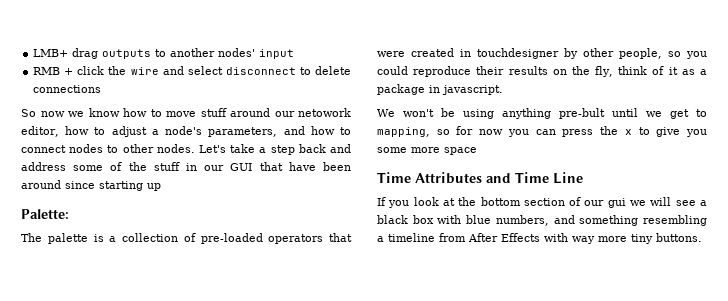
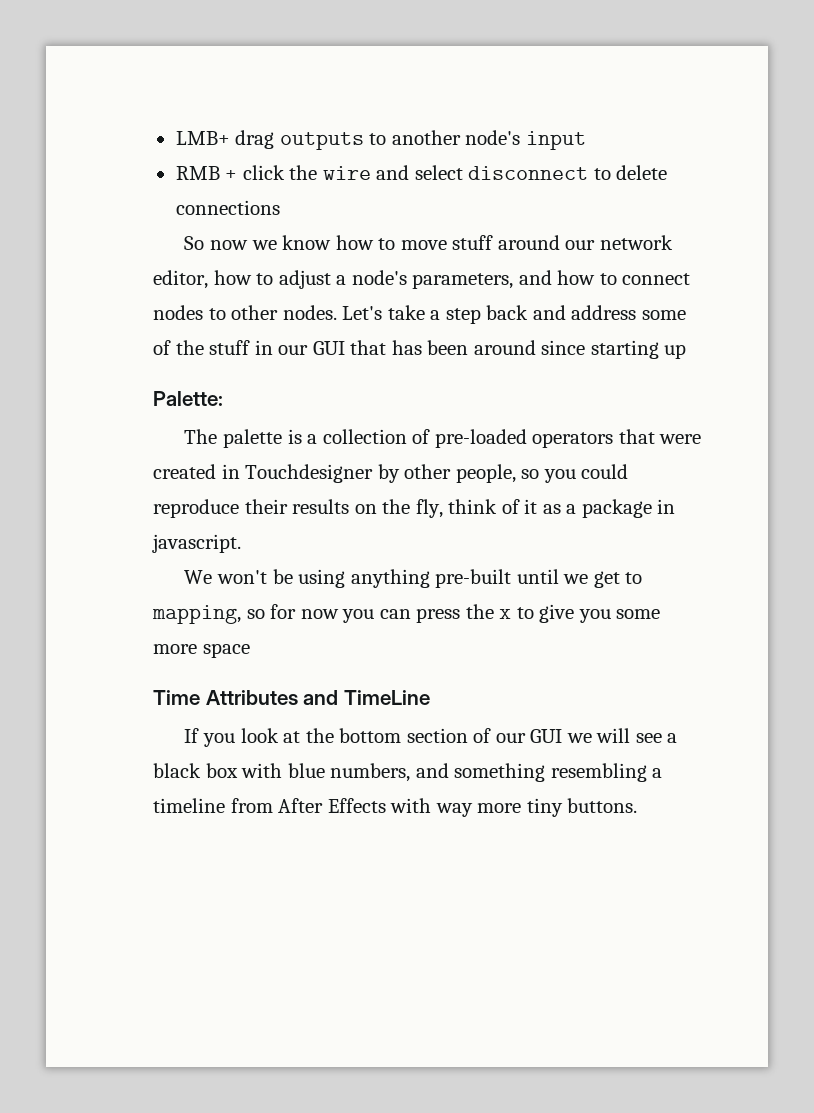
- LMB+ drag outputs to another nodes' input
+ LMB+ drag outputs to another node's input
- So now we know how to move stuff around our netowork editor, how to adjust a node's parameters, and how to connect nodes to other nodes.
+ So now we know how to move stuff around our network editor, how to adjust a node's parameters, and how to connect nodes to other nodes.
- Let's take a step back and address some of the stuff in our GUI that have been around since starting up
+ Let's take a step back and address some of the stuff in our GUI that has been around since starting up
- The palette is a collection of pre-loaded operators that were created in touchdesigner by other people, so you could reproduce their results on the fly, think of it as a package in javascript.
+ The palette is a collection of pre-loaded operators that were created in Touchdesigner by other people, so you could reproduce their results on the fly, think of it as a package in javascript.
- We won't be using anything pre-bult until we get to mapping, so for now you can press the x to give you some more space
+ We won't be using anything pre-built until we get to mapping, so for now you can press the x to give you some more space
- Time Attributes and Time Line
+ Time Attributes and TimeLine
- If you look at the bottom section of our gui we will see a black box with blue numbers, and something resembling a timeline from After Effects with way more tiny buttons.
+ If you look at the bottom section of our GUI we will see a black box with blue numbers, and something resembling a timeline from After Effects with way more tiny buttons.

